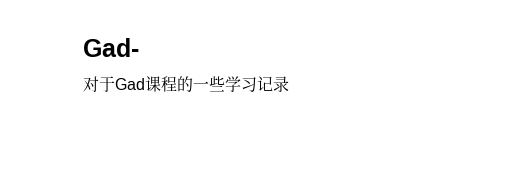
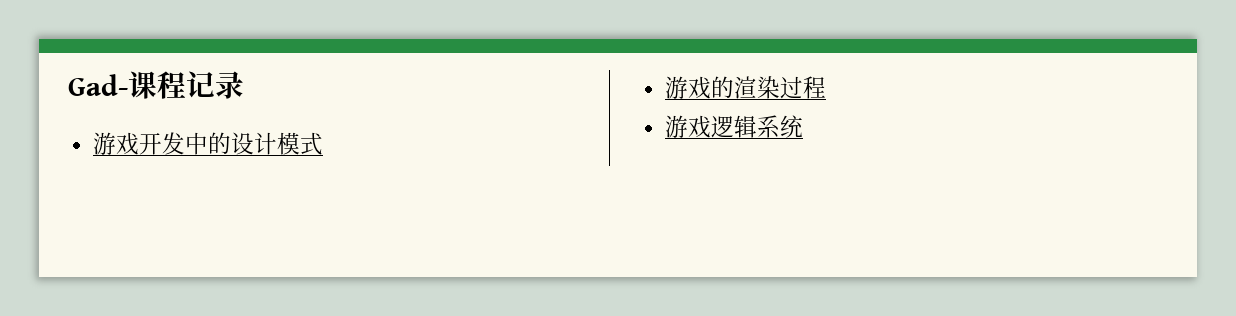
- Gad-
- 对于Gad课程的一些学习记录
+ Gad-课程记录
+ 游戏开发中的设计模式
+ 游戏的渲染过程
+ 游戏逻辑系统

